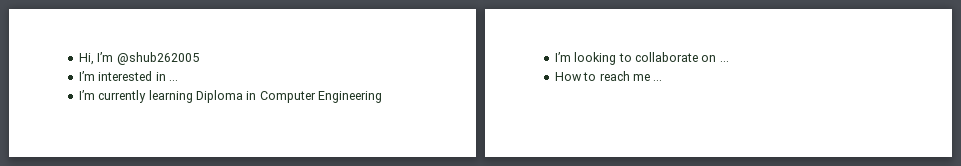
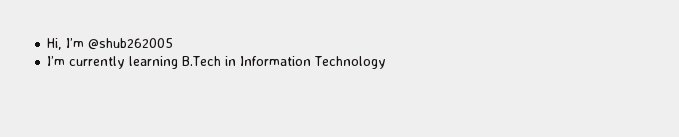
- I’m interested in ...
- I’m currently learning Diploma in Computer Engineering
- I’m looking to collaborate on ...
- How to reach me ...
+ I’m currently learning B.Tech in Information Technology

